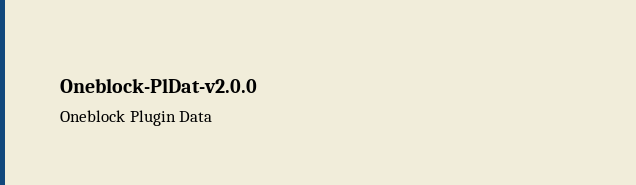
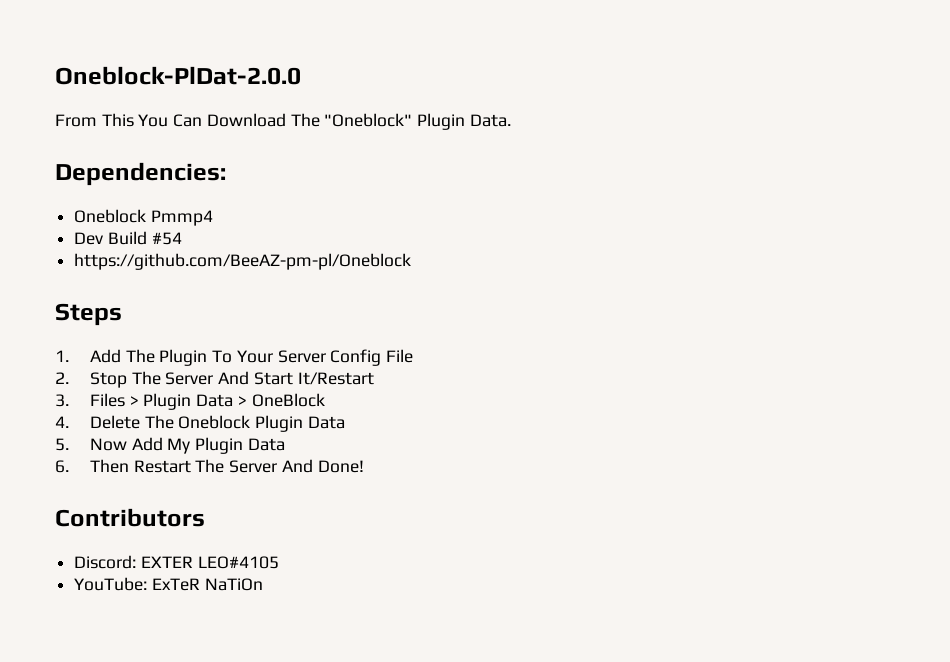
- Oneblock-PlDat-v2.0.0
- Oneblock Plugin Data
+ Oneblock-PlDat-2.0.0
+ From This You Can Download The "Oneblock" Plugin Data.
+ Dependencies:
+ Oneblock Pmmp4
+ Dev Build #54
+ https://github.com/BeeAZ-pm-pl/Oneblock
+ Steps
+ 1. Add The Plugin To Your Server Config File
+ 2. Stop The Server And Start It/Restart
+ 3. Files > Plugin Data > OneBlock
+ 4. Delete The Oneblock Plugin Data
+ 5. Now Add My Plugin Data
+ 6. Then Restart The Server And Done!
+ Contributors
+ Discord: EXTER LEO#4105
+ YouTube: ExTeR NaTiOn

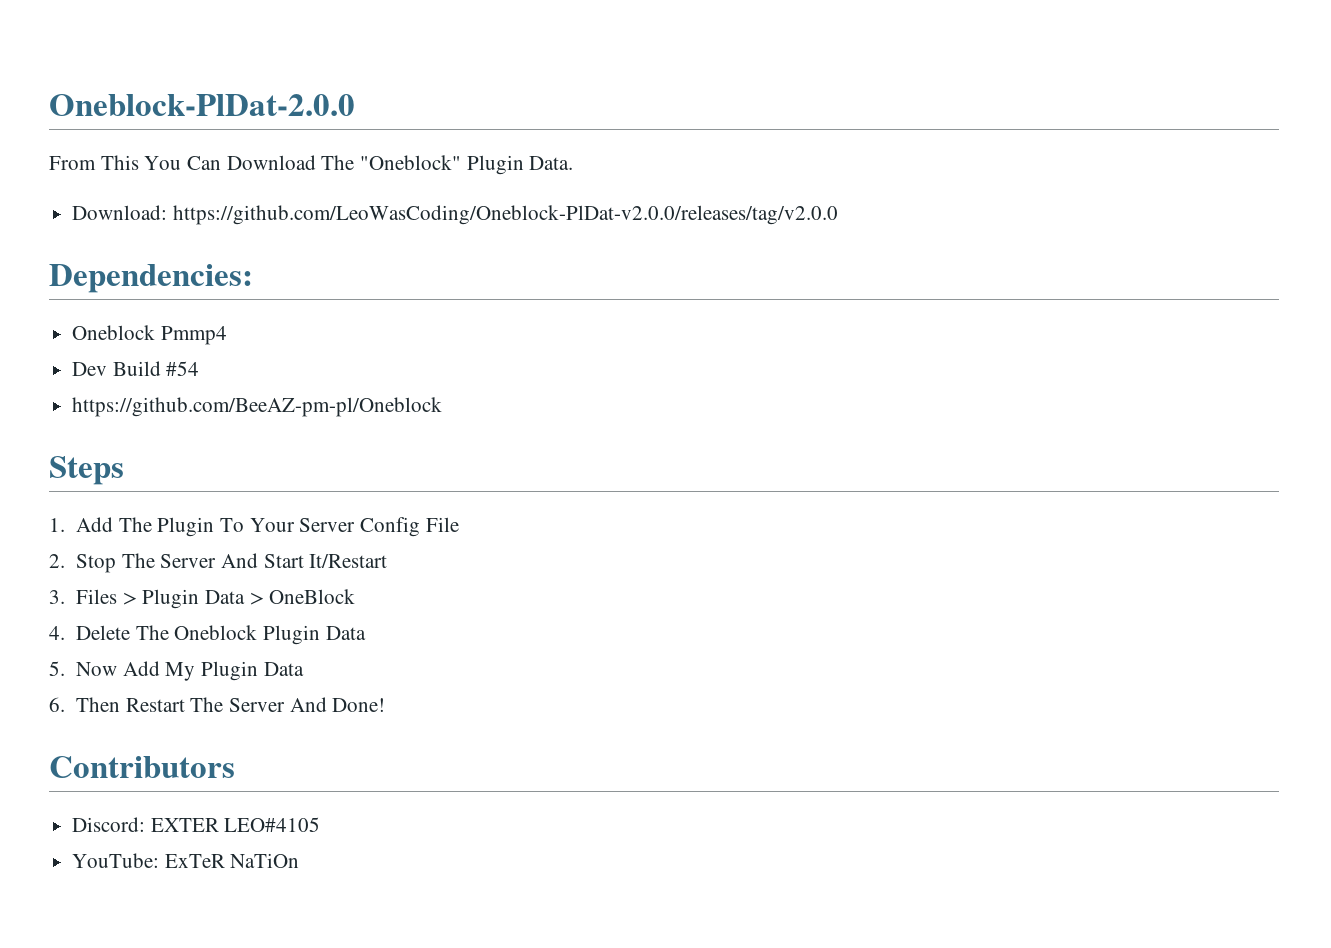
+ Download: https://github.com/LeoWasCoding/Oneblock-PlDat-v2.0.0/releases/tag/v2.0.0

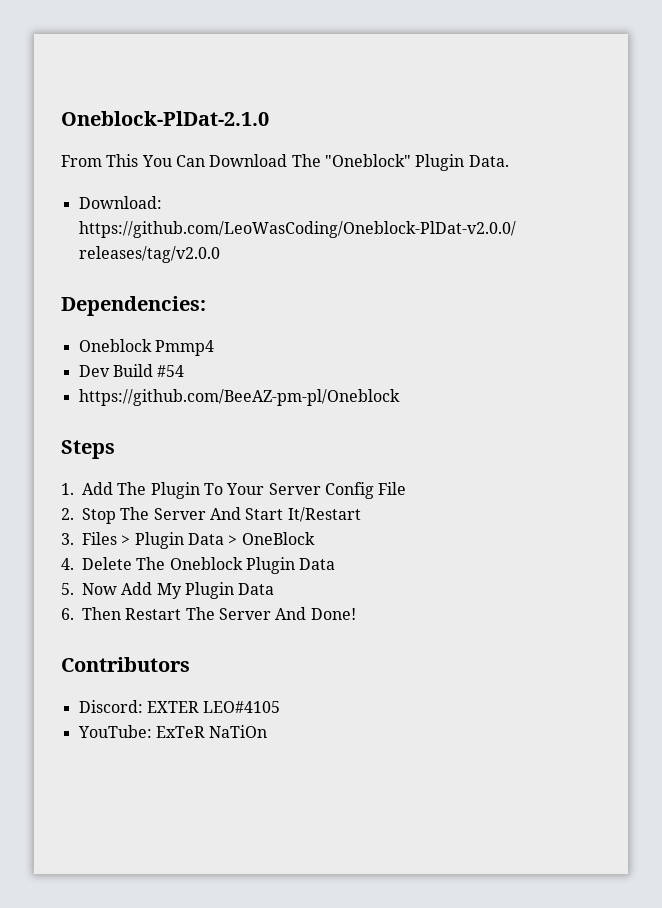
- Oneblock-PlDat-2.0.0
+ Oneblock-PlDat-2.1.0

